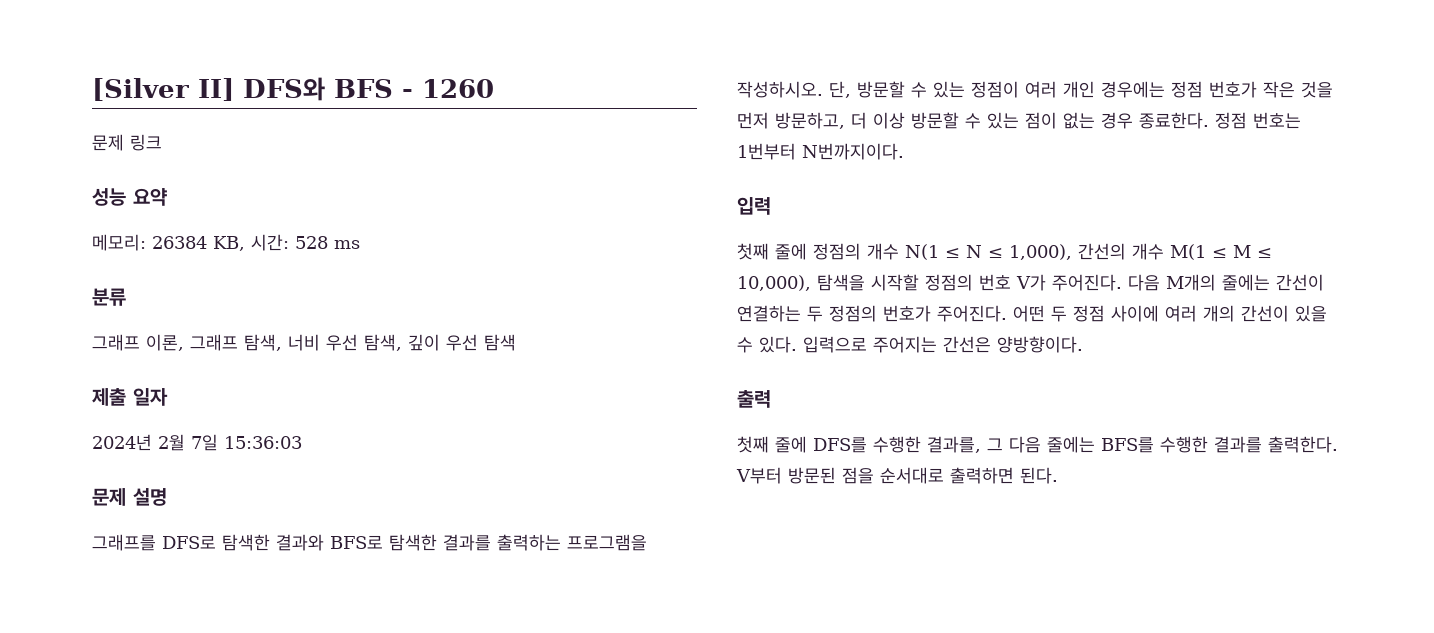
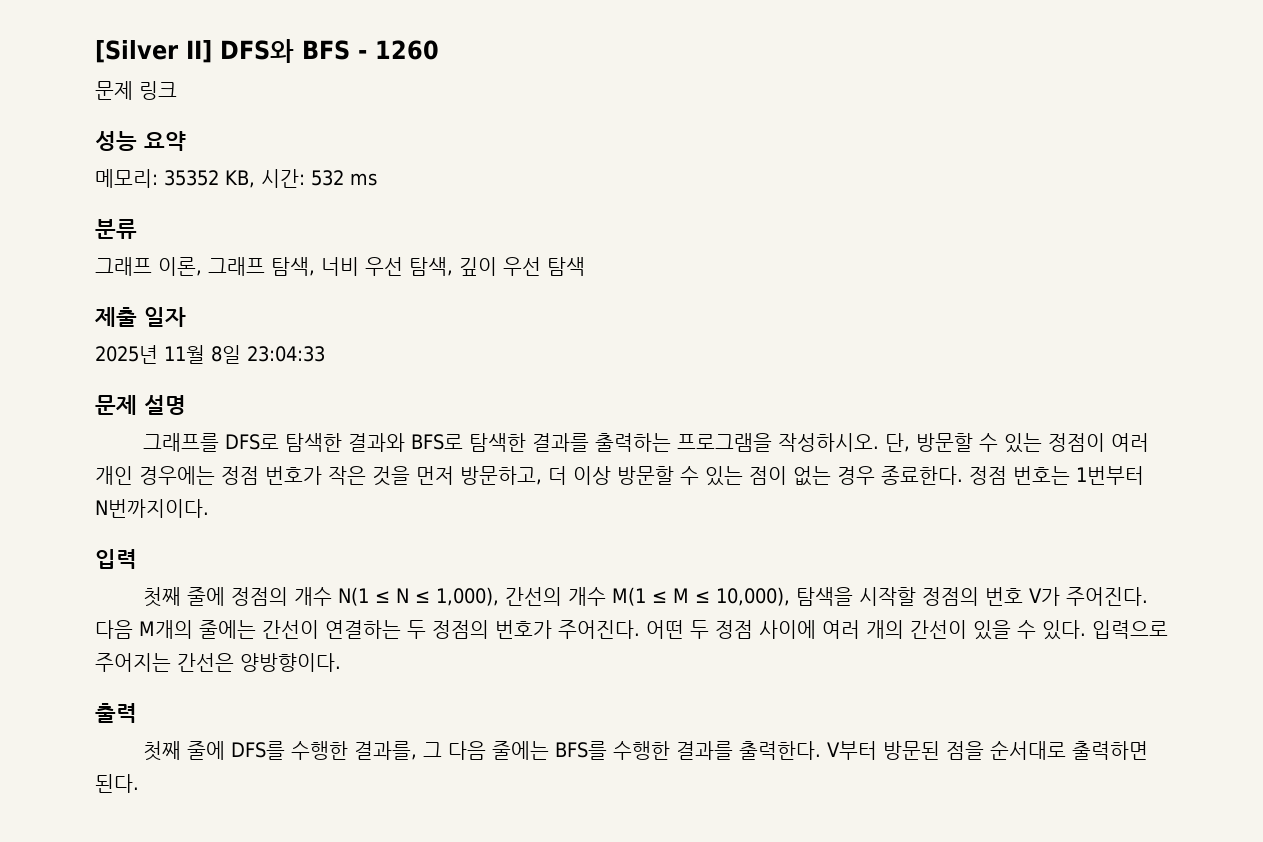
- 메모리: 26384 KB, 시간: 528 ms
+ 메모리: 35352 KB, 시간: 532 ms
- 2024년 2월 7일 15:36:03
+ 2025년 11월 8일 23:04:33

